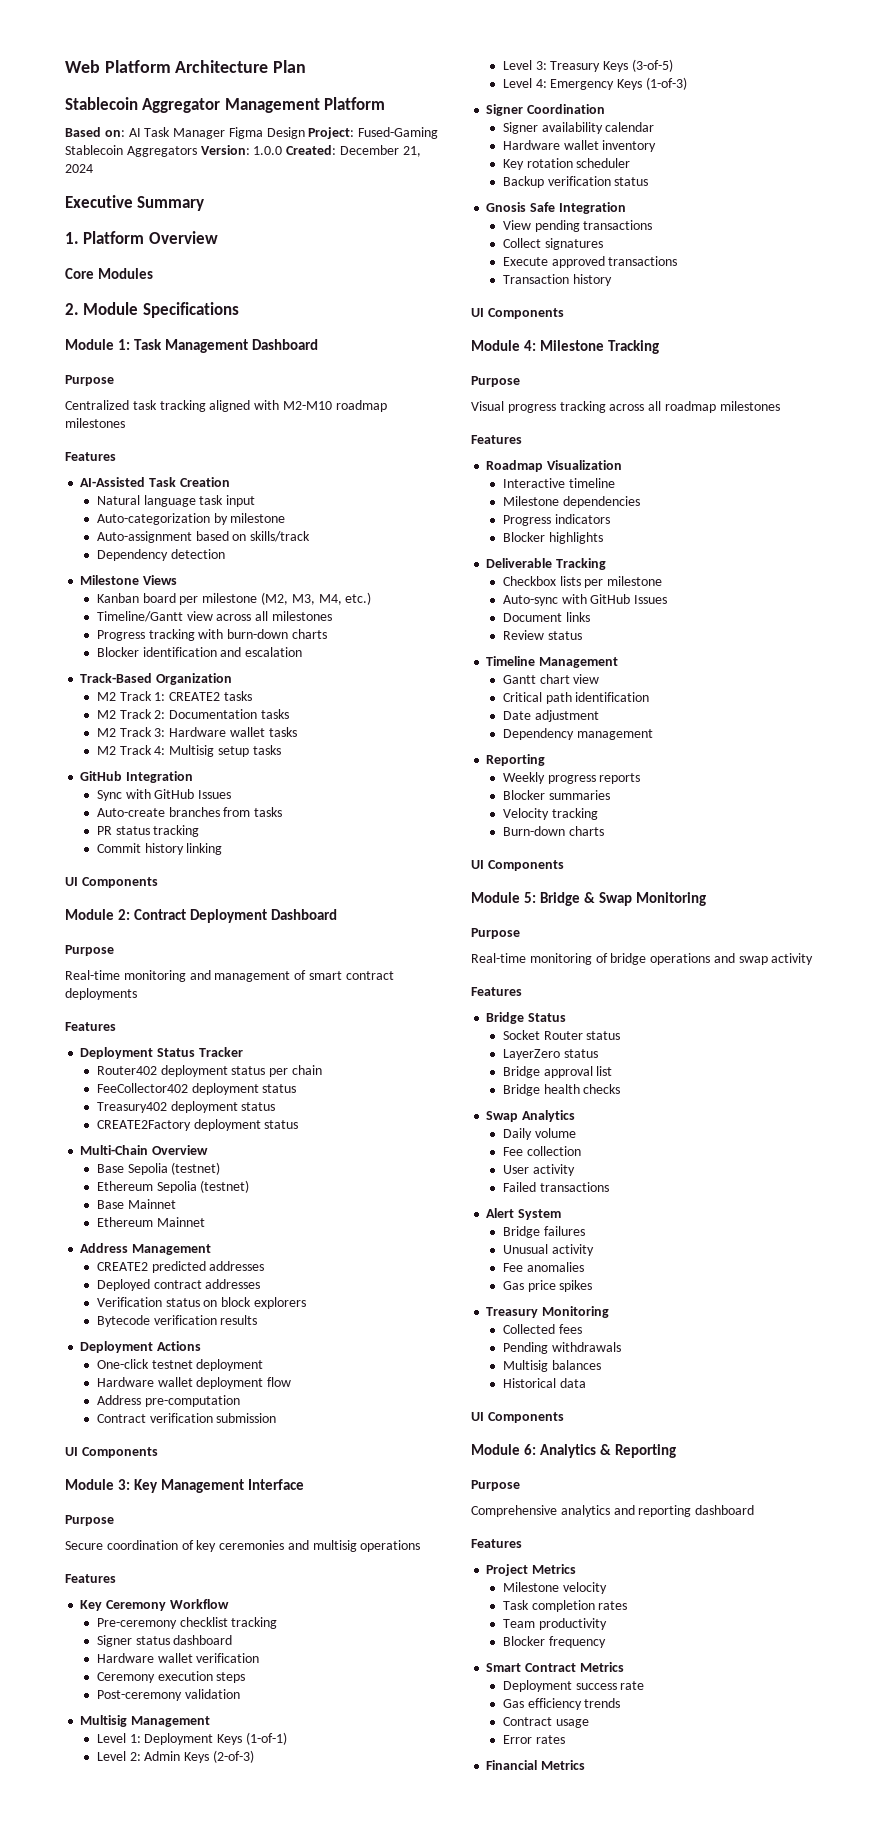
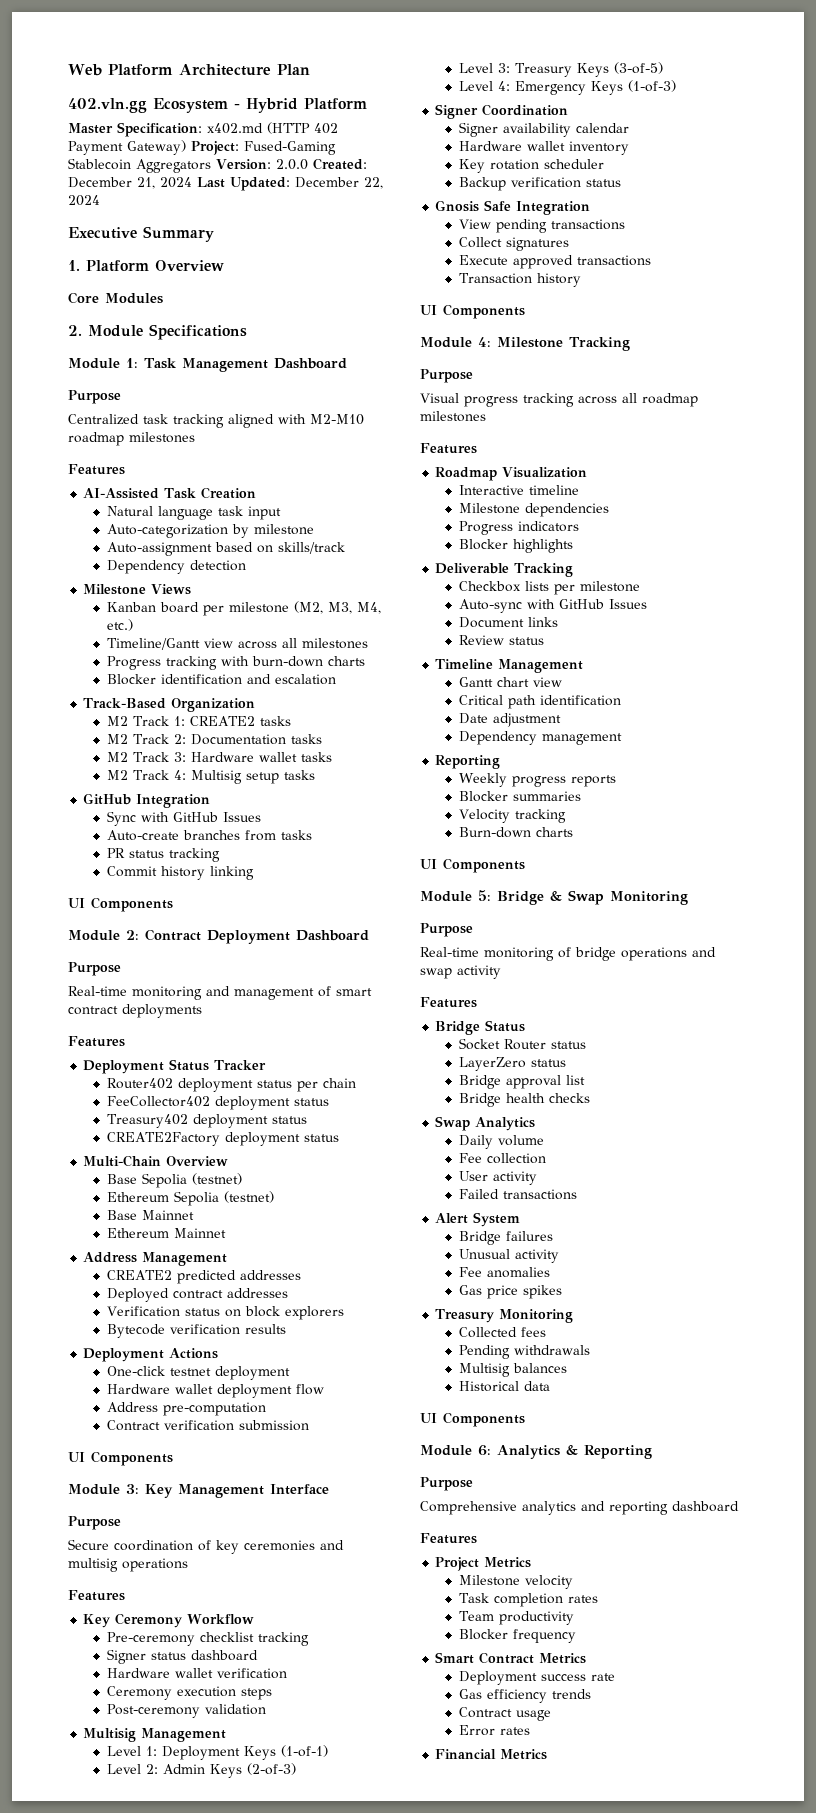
- Stablecoin Aggregator Management Platform
- Based on: AI Task Manager Figma Design Project: Fused-Gaming Stablecoin Aggregators Version: 1.0.0 Created: December 21, 2024
+ 402.vln.gg Ecosystem - Hybrid Platform
+ Master Specification: x402.md (HTTP 402 Payment Gateway) Project: Fused-Gaming Stablecoin Aggregators Version: 2.0.0 Created: December 21, 2024 Last Updated: December 22, 2024

